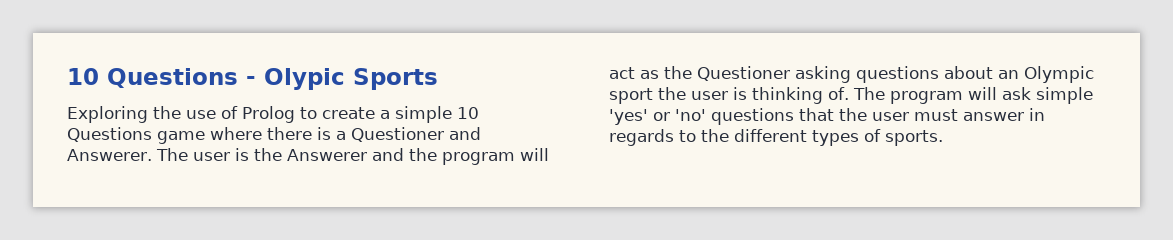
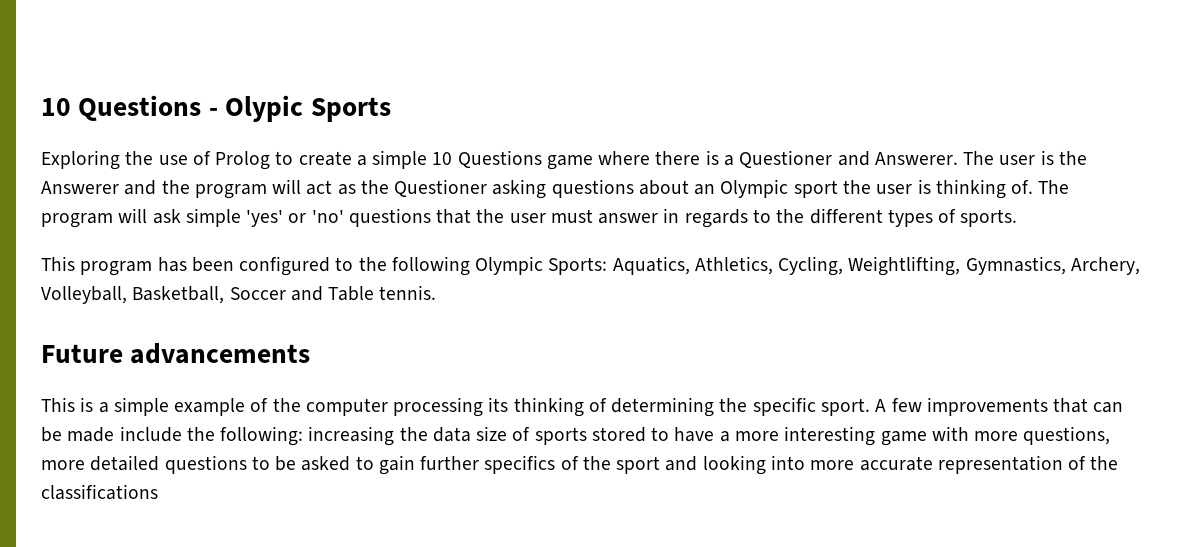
+ This program has been configured to the following Olympic Sports: Aquatics, Athletics, Cycling, Weightlifting, Gymnastics, Archery, Volleyball, Basketball, Soccer and Table tennis.
+ Future advancements
+ This is a simple example of the computer processing its thinking of determining the specific sport. A few improvements that can be made include the following: increasing the data size of sports stored to have a more interesting game with more questions, more detailed questions to be asked to gain further specifics of the sport and looking into more accurate representation of the classifications

